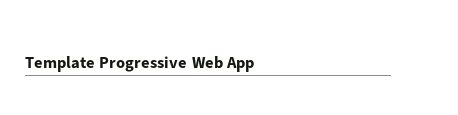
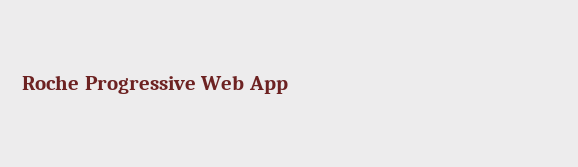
- Template Progressive Web App
+ Roche Progressive Web App

